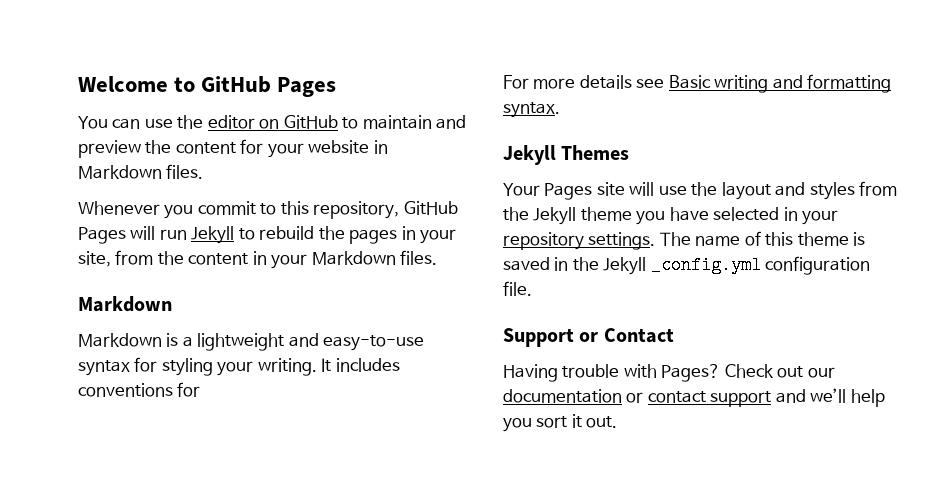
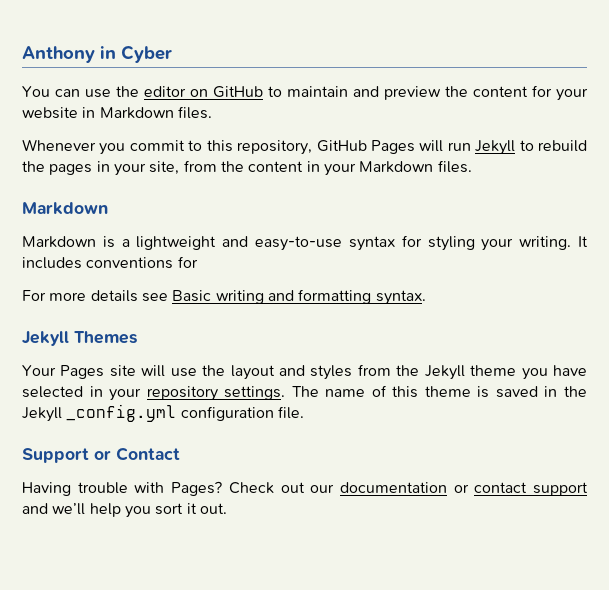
- Welcome to GitHub Pages
+ Anthony in Cyber

